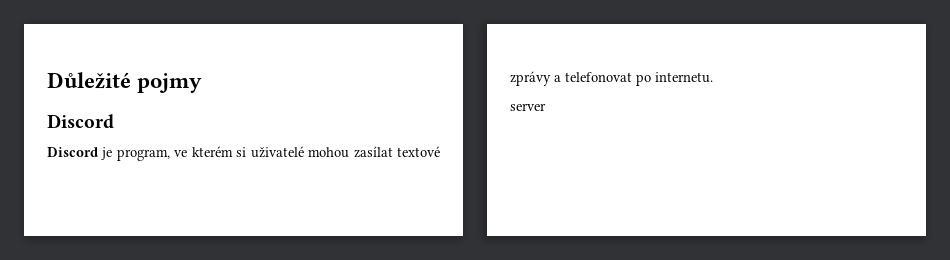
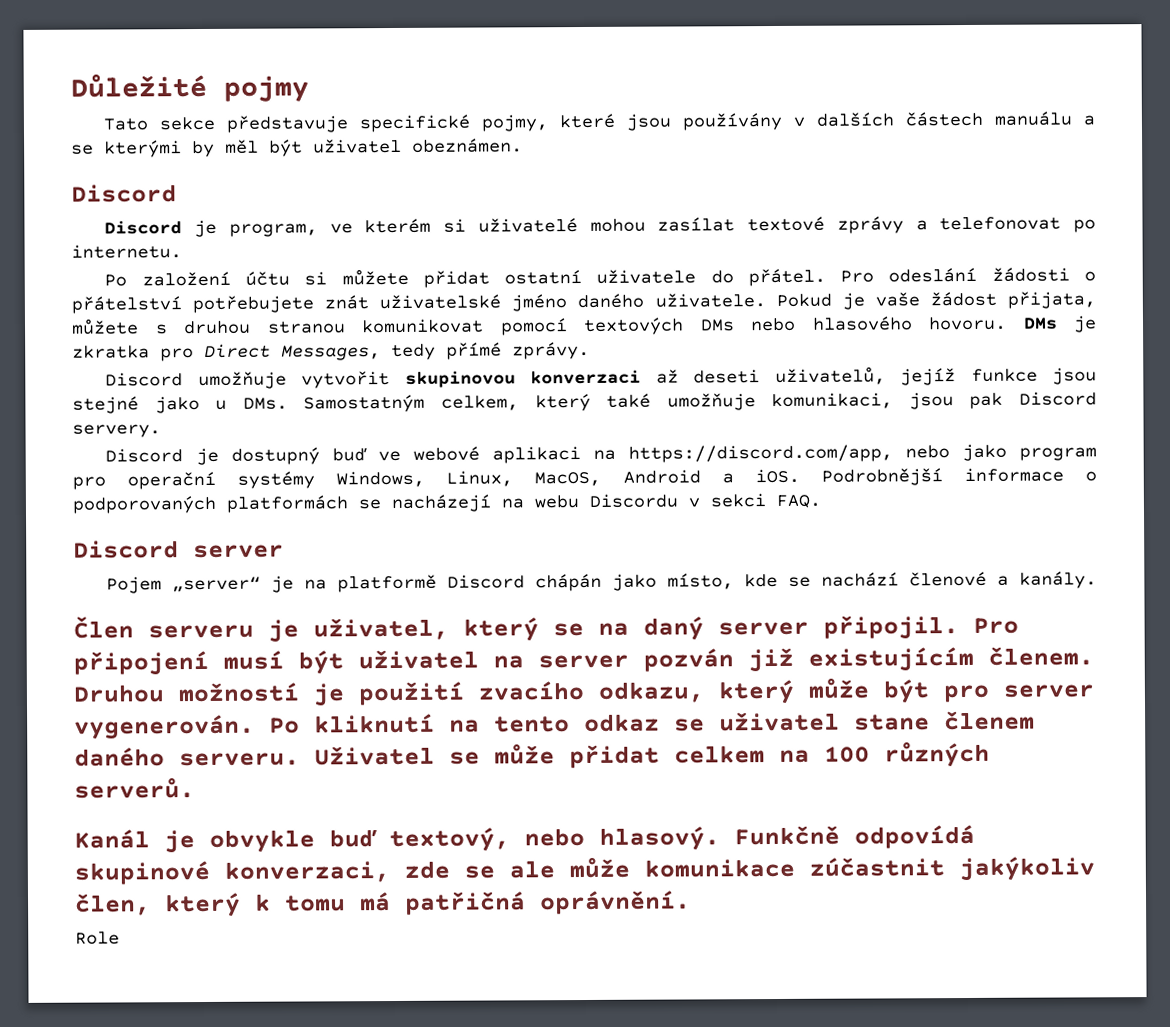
+ Tato sekce představuje specifické pojmy, které jsou používány v dalších částech manuálu a se kterými by měl být uživatel obeznámen.
- server
+ Po založení účtu si můžete přidat ostatní uživatele do přátel. Pro odeslání žádosti o přátelství potřebujete znát uživatelské jméno daného uživatele. Pokud je vaše žádost přijata, můžete s druhou stranou komunikovat pomocí textových DMs nebo hlasového hovoru. DMs je zkratka pro Direct Messages, tedy přímé zprávy.
+ Discord umožňuje vytvořit skupinovou konverzaci až deseti uživatelů, jejíž funkce jsou stejné jako u DMs. Samostatným celkem, který také umožňuje komunikaci, jsou pak Discord servery.
+ Discord je dostupný buď ve webové aplikaci na https://discord.com/app, nebo jako program pro operační systémy Windows, Linux, MacOS, Android a iOS. Podrobnější informace o podporovaných platformách se nacházejí na webu Discordu v sekci FAQ.
+ Discord server
+ Pojem „server“ je na platformě Discord chápán jako místo, kde se nachází členové a kanály.
+ Člen serveru je uživatel, který se na daný server připojil. Pro připojení musí být uživatel na server pozván již existujícím členem. Druhou možností je použití zvacího odkazu, který může být pro server vygenerován. Po kliknutí na tento odkaz se uživatel stane členem daného serveru. Uživatel se může přidat celkem na 100 různých serverů.
+ Kanál je obvykle buď textový, nebo hlasový. Funkčně odpovídá skupinové konverzaci, zde se ale může komunikace zúčastnit jakýkoliv člen, který k tomu má patřičná oprávnění.
+ Role

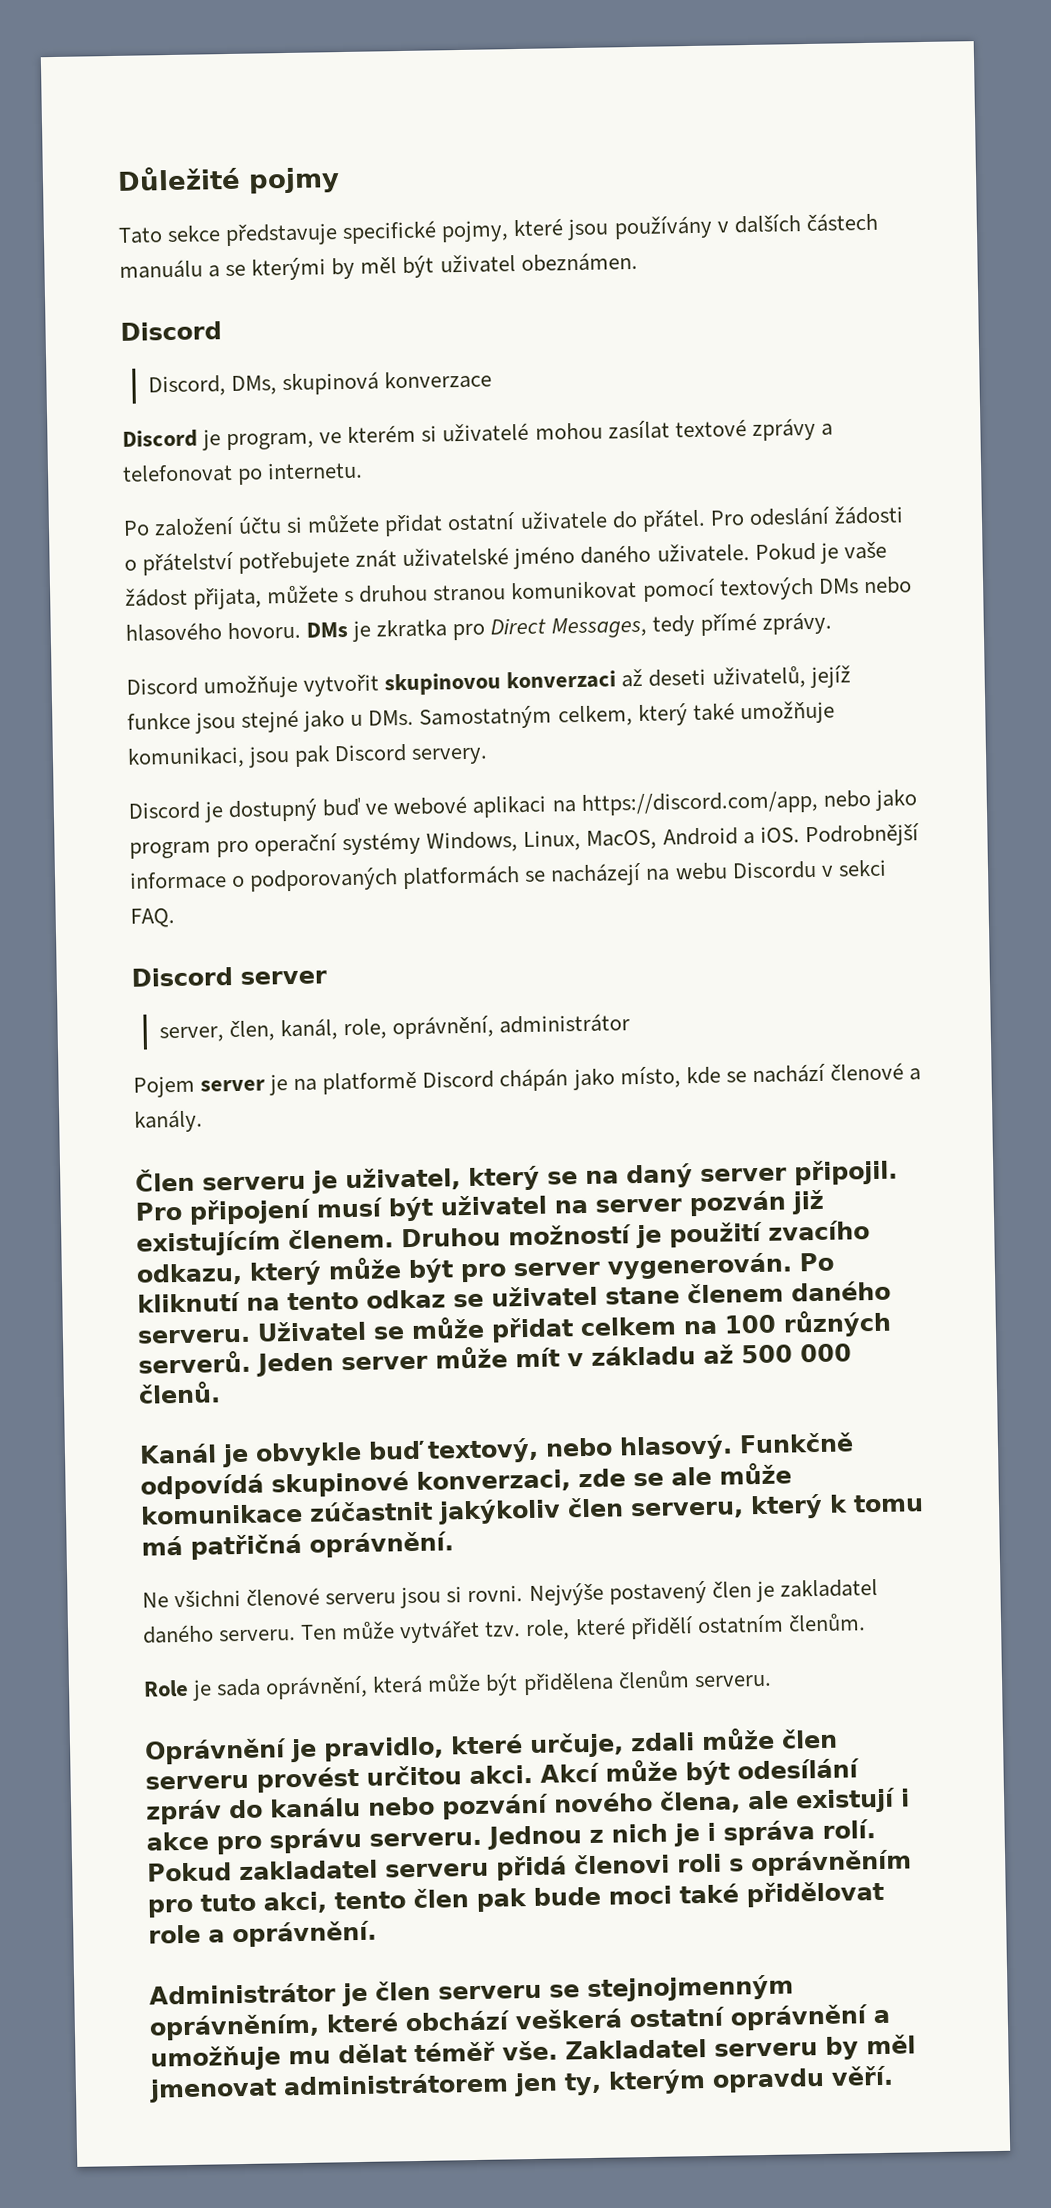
+ Discord, DMs, skupinová konverzace
+ server, člen, kanál, role, oprávnění, administrátor
- Pojem „server“ je na platformě Discord chápán jako místo, kde se nachází členové a kanály.
+ Pojem server je na platformě Discord chápán jako místo, kde se nachází členové a kanály.
+ Jeden server může mít v základu až 500 000 členů.
- Funkčně odpovídá skupinové konverzaci, zde se ale může komunikace zúčastnit jakýkoliv člen, který k tomu má patřičná oprávnění.
+ Funkčně odpovídá skupinové konverzaci, zde se ale může komunikace zúčastnit jakýkoliv člen serveru, který k tomu má patřičná oprávnění.
- Role
+ Ne všichni členové serveru jsou si rovni. Nejvýše postavený člen je zakladatel daného serveru. Ten může vytvářet tzv. role, které přidělí ostatním členům.
+ Role je sada oprávnění, která může být přidělena členům serveru.
+ Oprávnění je pravidlo, které určuje, zdali může člen serveru provést určitou akci. Akcí může být odesílání zpráv do kanálu nebo pozvání nového člena, ale existují i akce pro správu serveru. Jednou z nich je i správa rolí. Pokud zakladatel serveru přidá členovi roli s oprávněním pro tuto akci, tento člen pak bude moci také přidělovat role a oprávnění.
+ Administrátor je člen serveru se stejnojmenným oprávněním, které obchází veškerá ostatní oprávnění a umožňuje mu dělat téměř vše. Zakladatel serveru by měl jmenovat administrátorem jen ty, kterým opravdu věří.

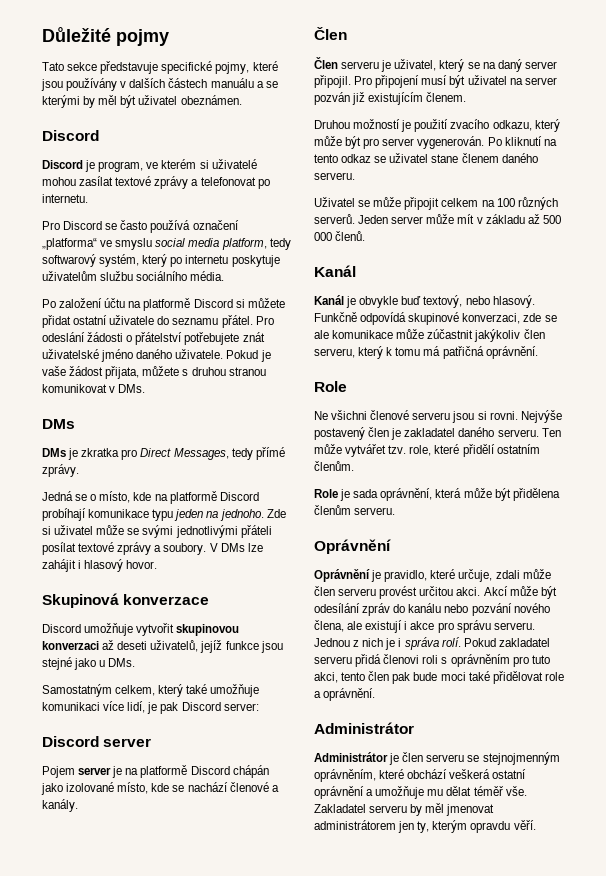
- Discord, DMs, skupinová konverzace
+ Pro Discord se často používá označení „platforma“ ve smyslu social media platform, tedy softwarový systém, který po internetu poskytuje uživatelům službu sociálního média.
- Po založení účtu si můžete přidat ostatní uživatele do přátel.
+ Po založení účtu na platformě Discord si můžete přidat ostatní uživatele do seznamu přátel.
- Pokud je vaše žádost přijata, můžete s druhou stranou komunikovat pomocí textových DMs nebo hlasového hovoru. DMs je zkratka pro Direct Messages, tedy přímé zprávy.
+ Pokud je vaše žádost přijata, můžete s druhou stranou komunikovat v DMs.
+ DMs
+ DMs je zkratka pro Direct Messages, tedy přímé zprávy.
+ Jedná se o místo, kde na platformě Discord probíhají komunikace typu jeden na jednoho. Zde si uživatel může se svými jednotlivými přáteli posílat textové zprávy a soubory. V DMs lze zahájit i hlasový hovor.
+ Skupinová konverzace
- Discord umožňuje vytvořit skupinovou konverzaci až deseti uživatelů, jejíž funkce jsou stejné jako u DMs. Samostatným celkem, který také umožňuje komunikaci, jsou pak Discord servery.
- Discord je dostupný buď ve webové aplikaci na https://discord.com/app, nebo jako program pro operační systémy Windows, Linux, MacOS, Android a iOS. Podrobnější informace o podporovaných platformách se nacházejí na webu Discordu v sekci FAQ.
+ Discord umožňuje vytvořit skupinovou konverzaci až deseti uživatelů, jejíž funkce jsou stejné jako u DMs.
+ Samostatným celkem, který také umožňuje komunikaci více lidí, je pak Discord server:
  Discord server
- server, člen, kanál, role, oprávnění, administrátor
- Pojem server je na platformě Discord chápán jako místo, kde se nachází členové a kanály.
+ Pojem server je na platformě Discord chápán jako izolované místo, kde se nachází členové a kanály.
+ Člen
- Pro připojení musí být uživatel na server pozván již existujícím členem. Druhou možností je použití zvacího odkazu, který může být pro server vygenerován.
+ Pro připojení musí být uživatel na server pozván již existujícím členem.
+ Druhou možností je použití zvacího odkazu, který může být pro server vygenerován.
- Po kliknutí na tento odkaz se uživatel stane členem daného serveru. Uživatel se může přidat celkem na 100 různých serverů.
+ Po kliknutí na tento odkaz se uživatel stane členem daného serveru.
+ Uživatel se může připojit celkem na 100 různých serverů.
  Jeden server může mít v základu až 500 000 členů.
+ Kanál
- Funkčně odpovídá skupinové konverzaci, zde se ale může komunikace zúčastnit jakýkoliv člen serveru, který k tomu má patřičná oprávnění.
+ Funkčně odpovídá skupinové konverzaci, zde se ale komunikace může zúčastnit jakýkoliv člen serveru, který k tomu má patřičná oprávnění.
+ Role
  Role je sada oprávnění, která může být přidělena členům serveru.
+ Oprávnění
  Pokud zakladatel serveru přidá členovi roli s oprávněním pro tuto akci, tento člen pak bude moci také přidělovat role a oprávnění.
+ Administrátor

